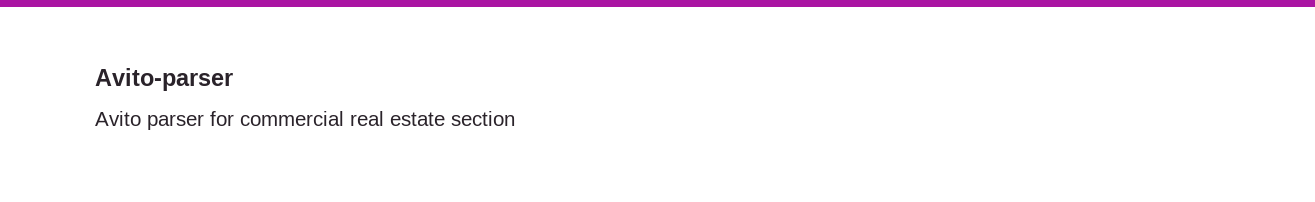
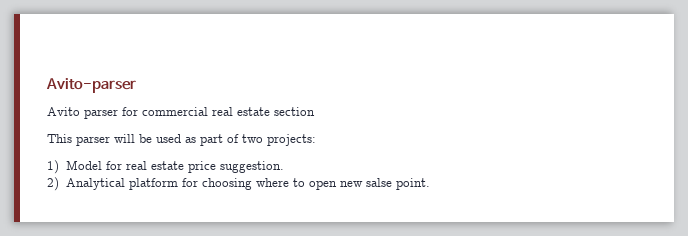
+ This parser will be used as part of two projects:
+ 1) Model for real estate price suggestion.
+ 2) Analytical platform for choosing where to open new salse point.

